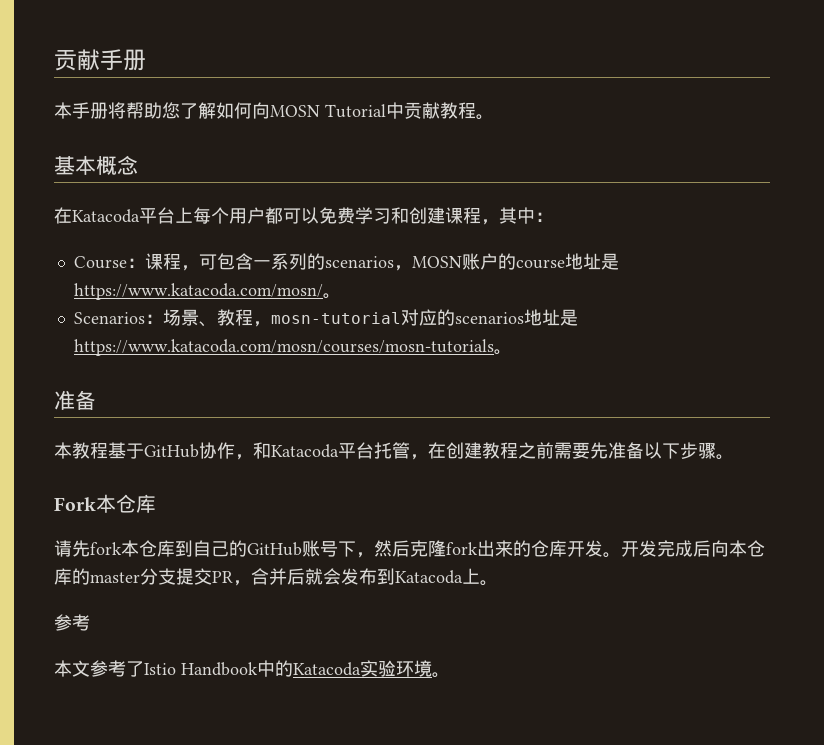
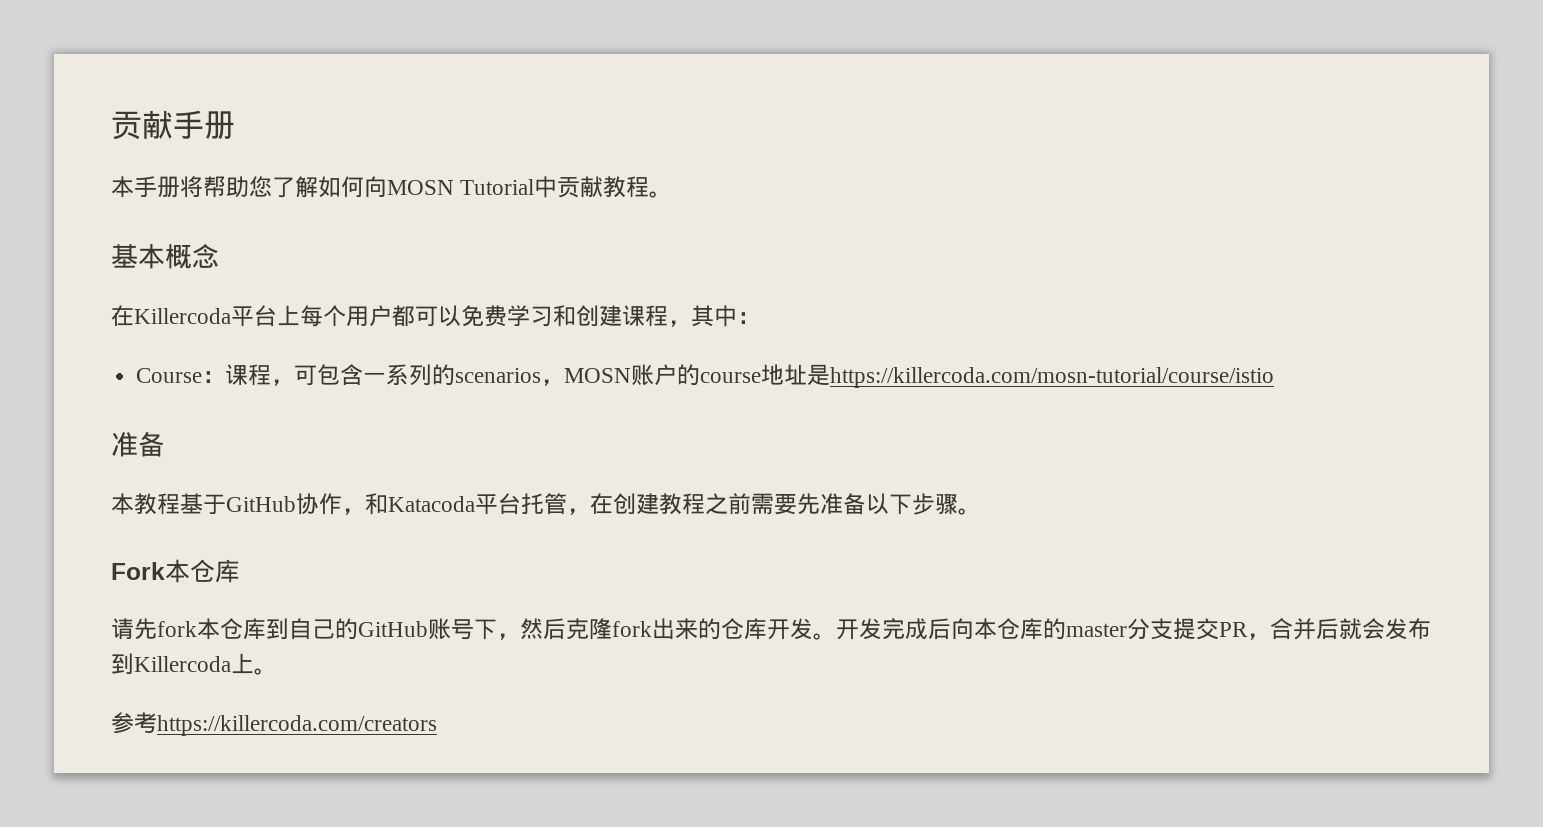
- 在Katacoda平台上每个用户都可以免费学习和创建课程，其中：
+ 在Killercoda平台上每个用户都可以免费学习和创建课程，其中：
- Course：课程，可包含一系列的scenarios，MOSN账户的course地址是https://www.katacoda.com/mosn/。
- Scenarios：场景、教程，mosn-tutorial对应的scenarios地址是https://www.katacoda.com/mosn/courses/mosn-tutorials。
+ Course：课程，可包含一系列的scenarios，MOSN账户的course地址是https://killercoda.com/mosn-tutorial/course/istio
- 开发完成后向本仓库的master分支提交PR，合并后就会发布到Katacoda上。
- 参考
- 本文参考了Istio Handbook中的Katacoda实验环境。
+ 开发完成后向本仓库的master分支提交PR，合并后就会发布到Killercoda上。
+ 参考https://killercoda.com/creators

